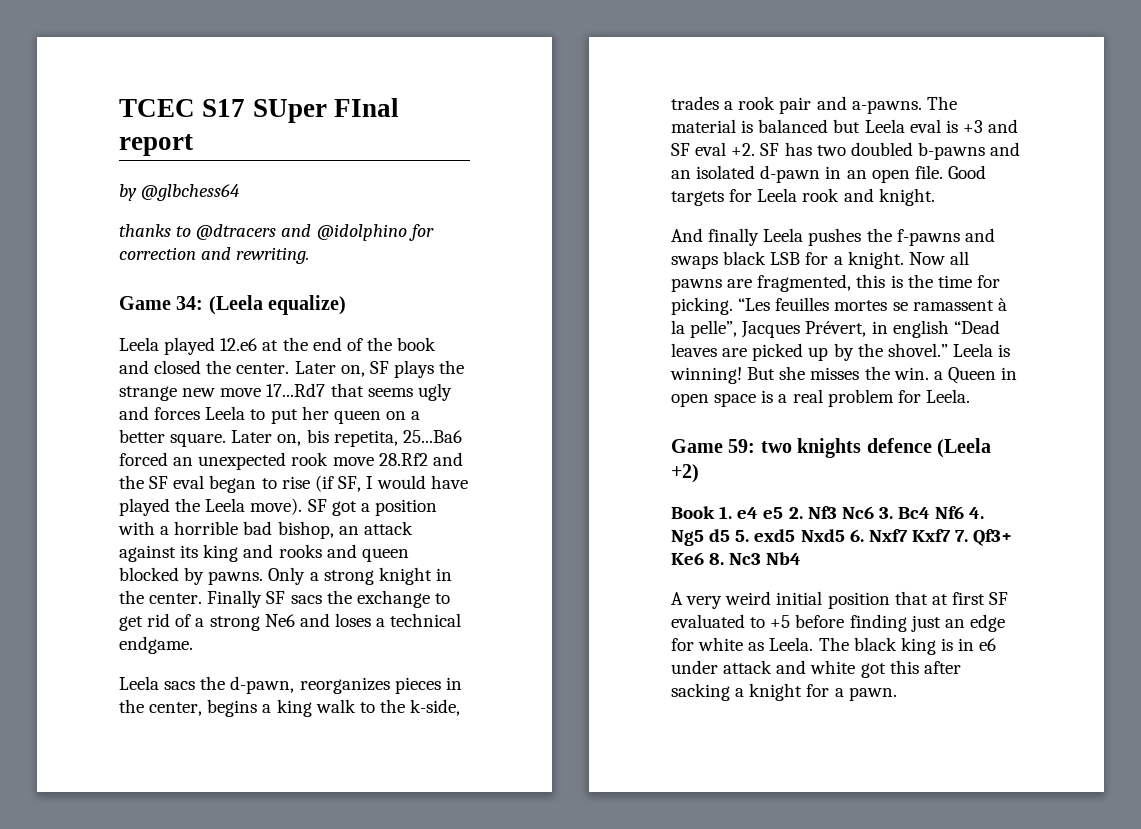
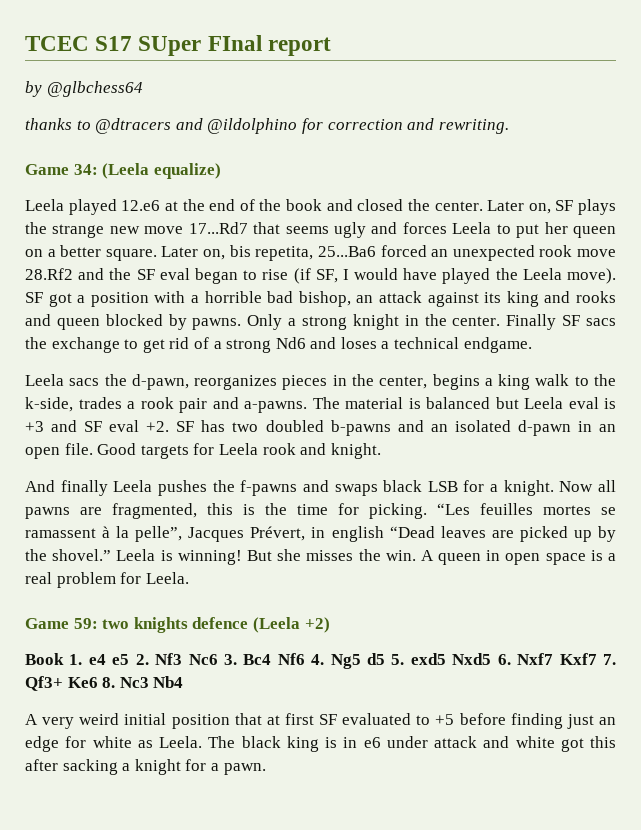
- thanks to @dtracers and @idolphino for correction and rewriting.
+ thanks to @dtracers and @ildolphino for correction and rewriting.
- Finally SF sacs the exchange to get rid of a strong Ne6 and loses a technical endgame.
+ Finally SF sacs the exchange to get rid of a strong Nd6 and loses a technical endgame.
- But she misses the win. a Queen in open space is a real problem for Leela.
+ But she misses the win. A queen in open space is a real problem for Leela.

